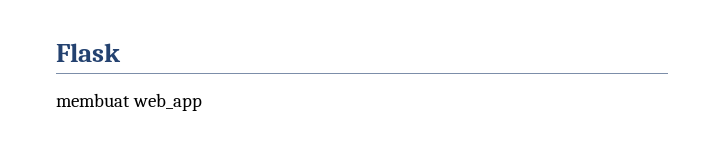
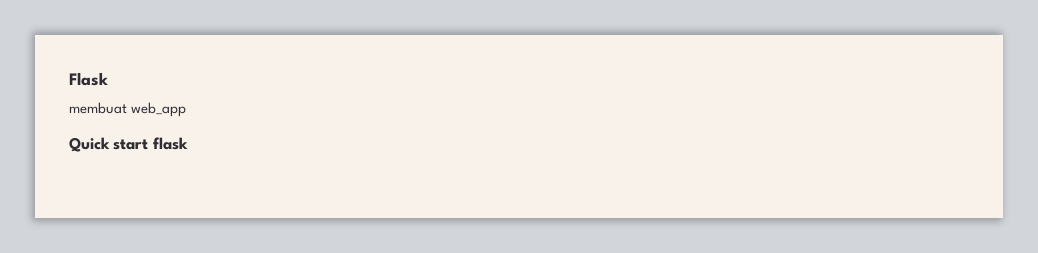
+ Quick start flask

